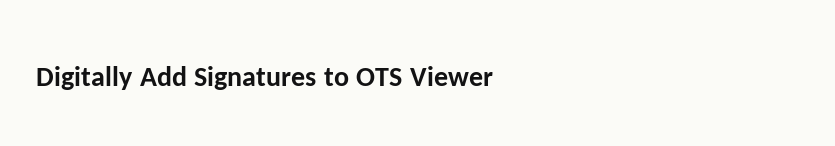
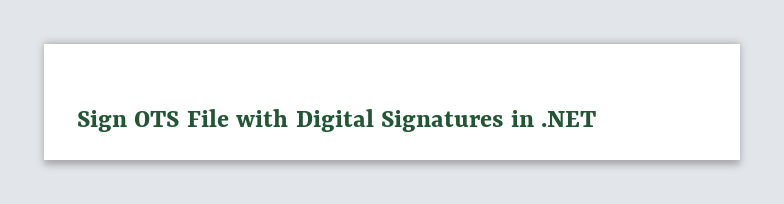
- Digitally Add Signatures to OTS Viewer
+ Sign OTS File with Digital Signatures in .NET

